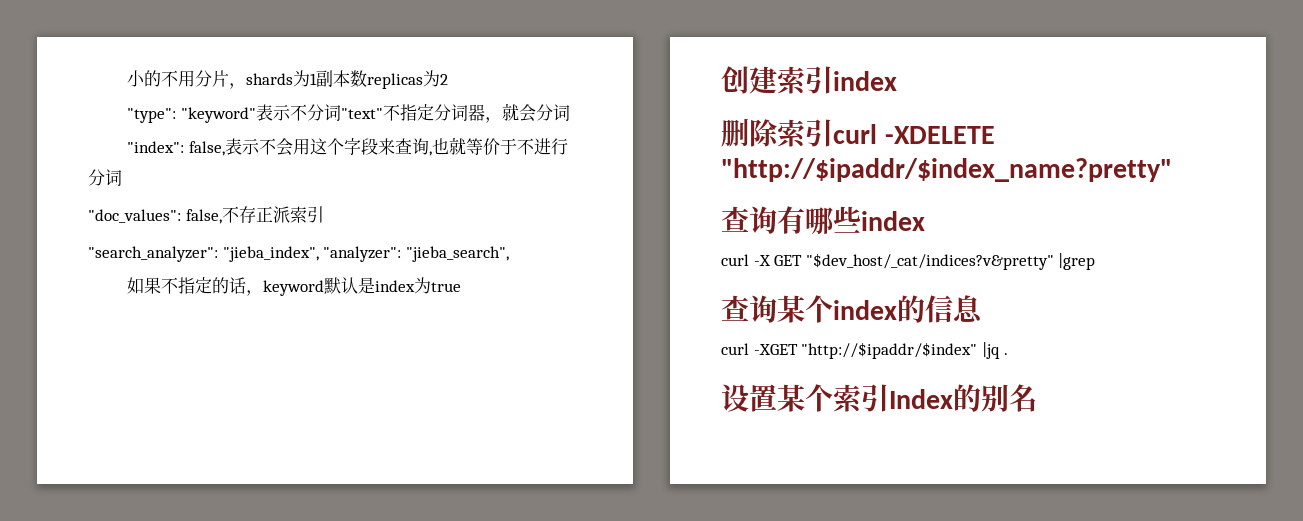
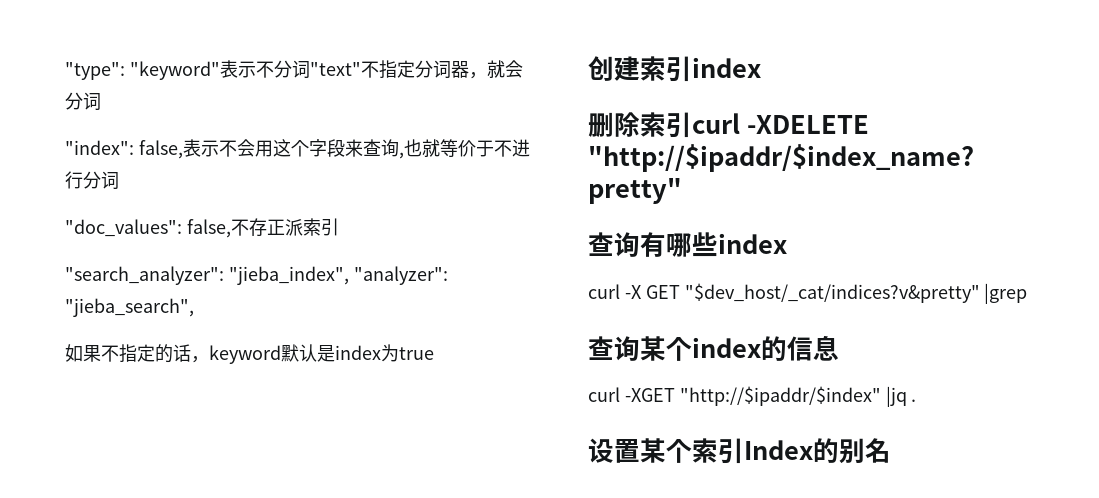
- 小的不用分片，shards为1副本数replicas为2

